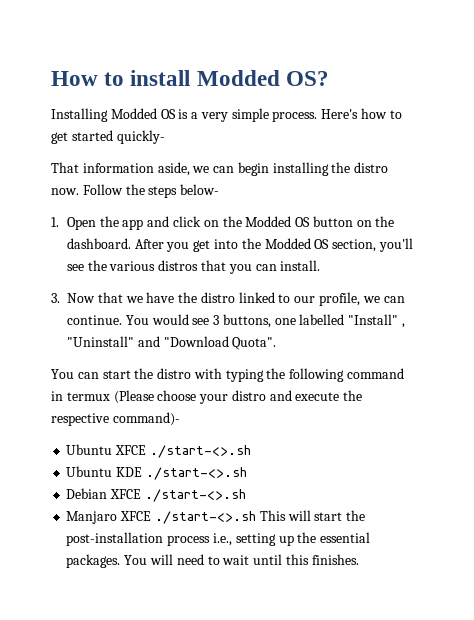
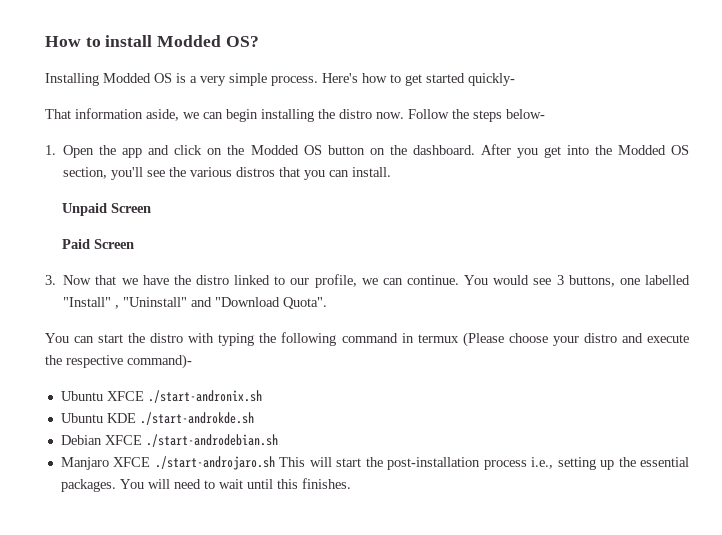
+ Unpaid Screen
+ Paid Screen
- Ubuntu XFCE ./start-<>.sh
+ Ubuntu XFCE ./start-andronix.sh
- Ubuntu KDE ./start-<>.sh
+ Ubuntu KDE ./start-androkde.sh
- Debian XFCE ./start-<>.sh
+ Debian XFCE ./start-androdebian.sh
- Manjaro XFCE ./start-<>.sh This will start the post-installation process i.e., setting up the essential packages.
+ Manjaro XFCE ./start-androjaro.sh This will start the post-installation process i.e., setting up the essential packages.

